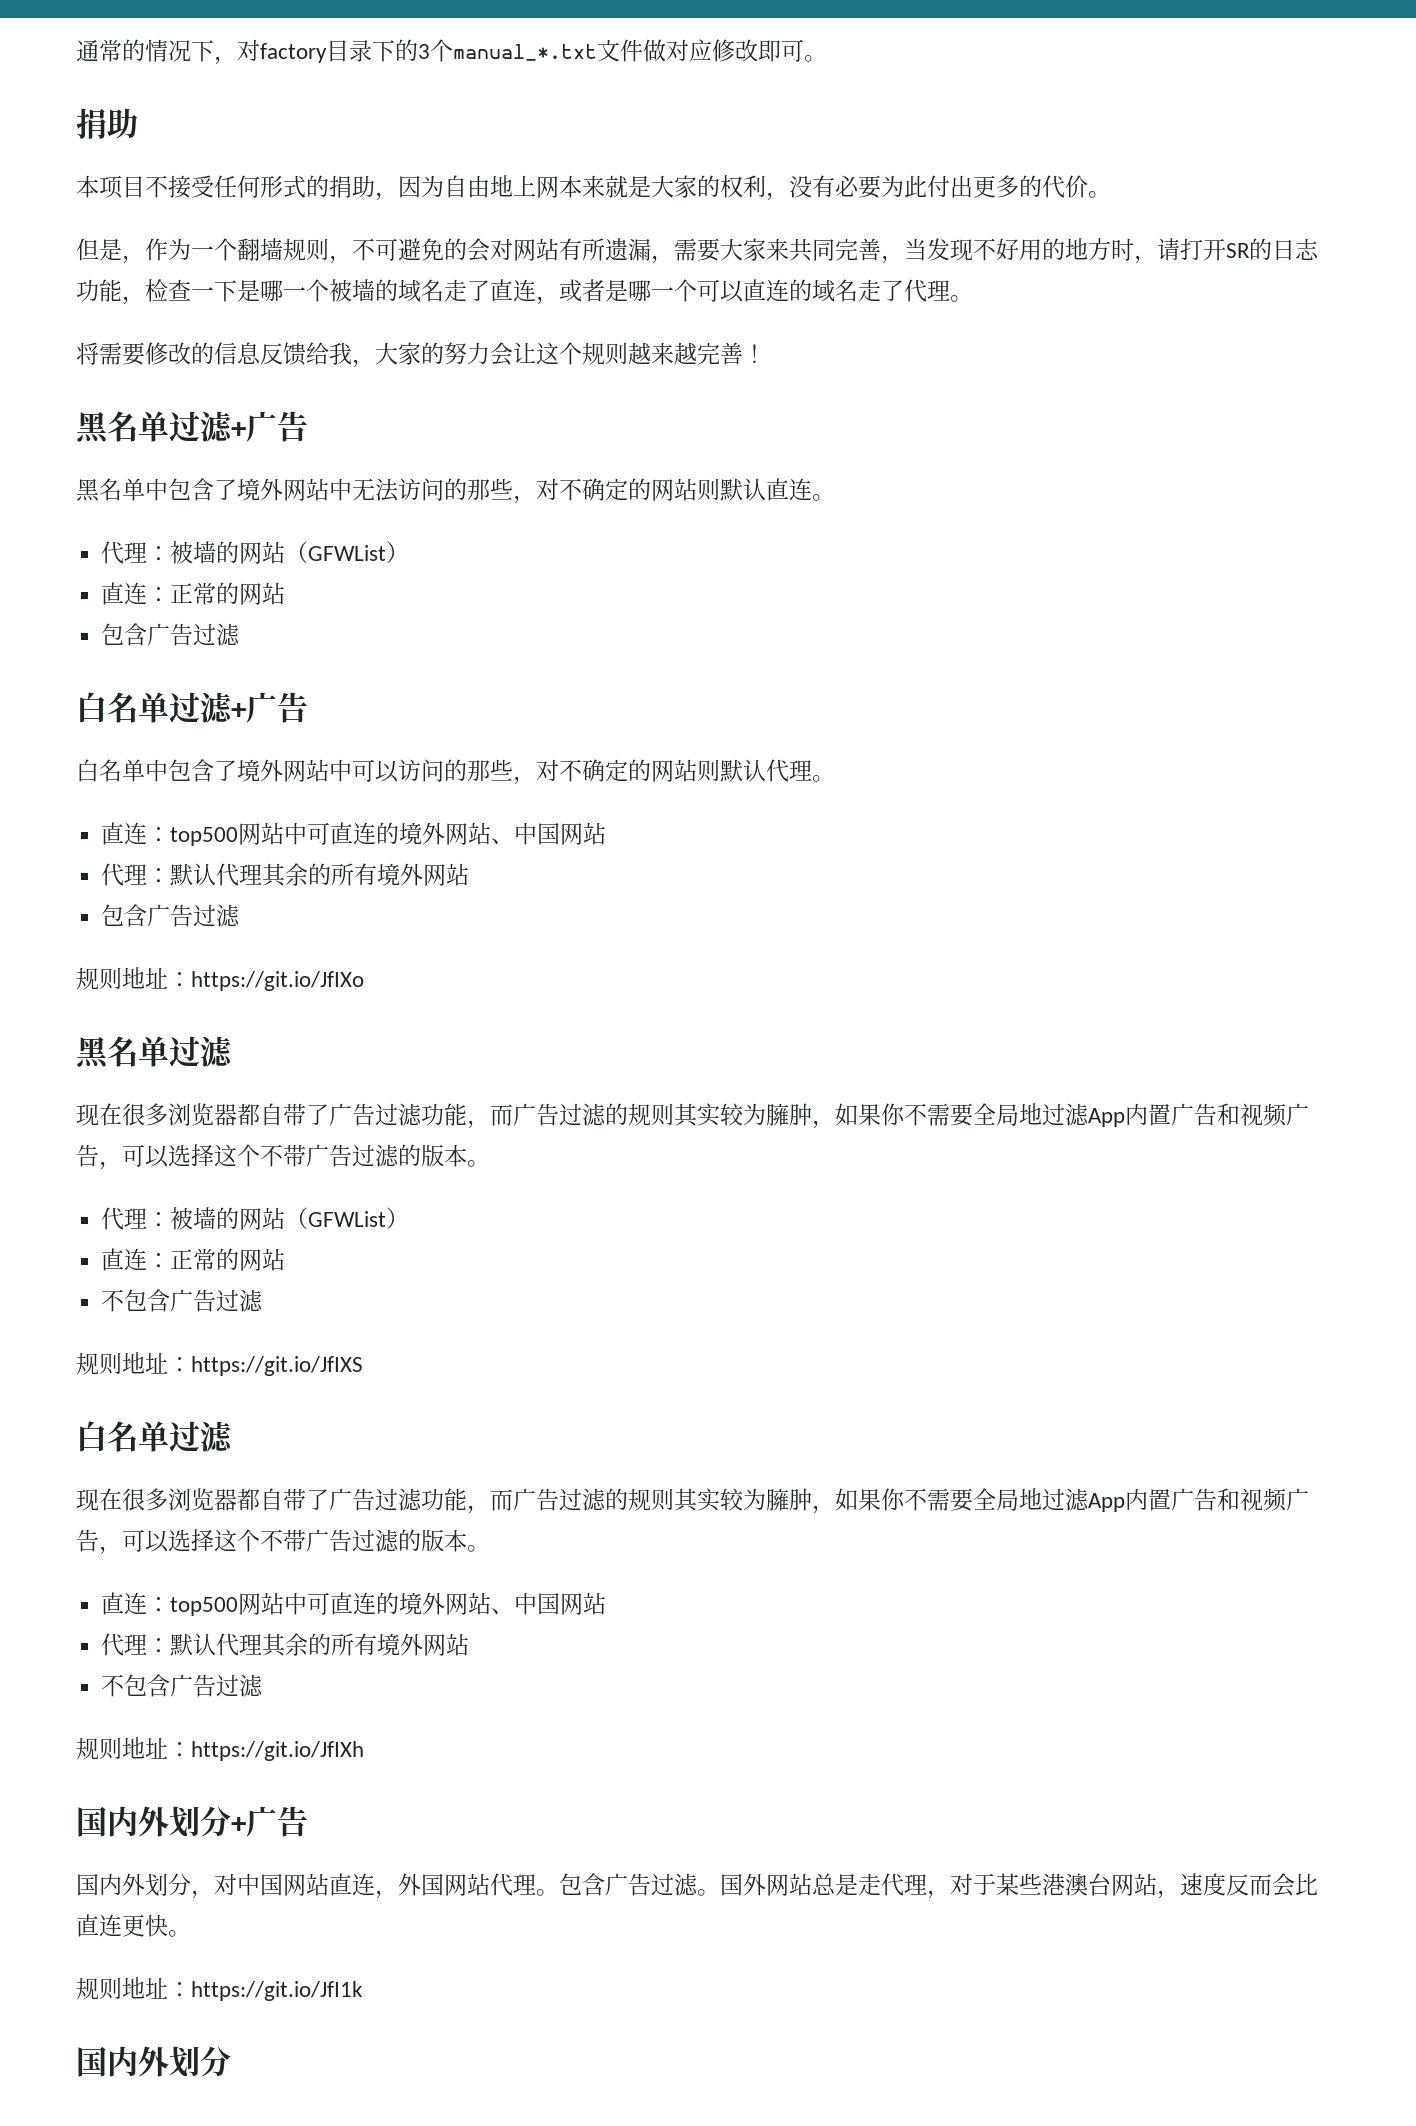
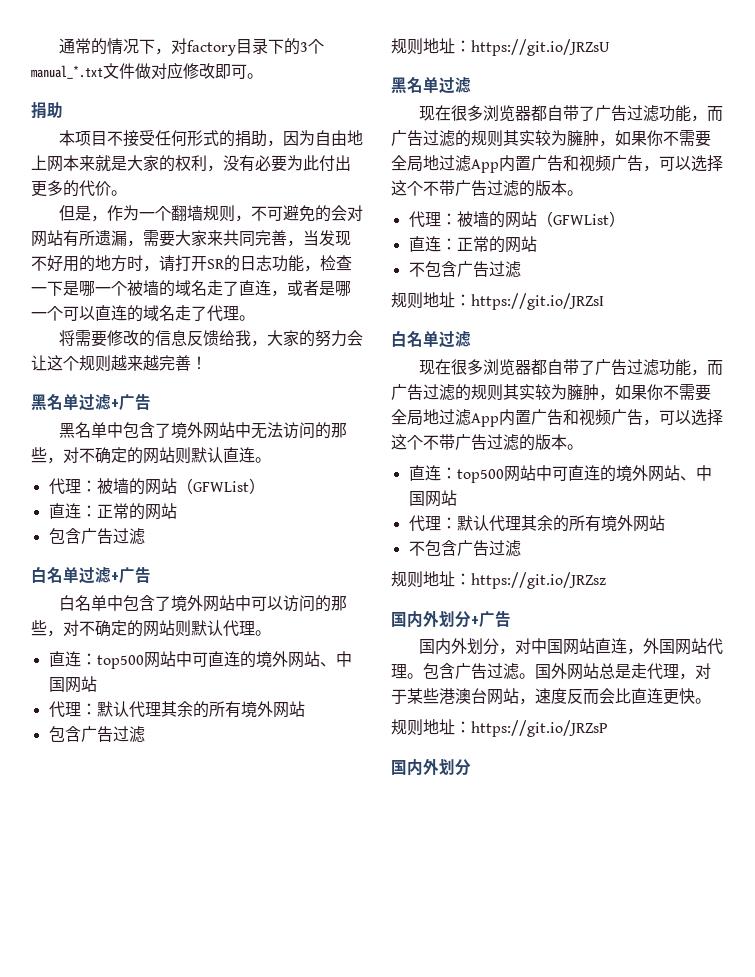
- 规则地址：https://git.io/JfIXo
+ 规则地址：https://git.io/JRZsU
- 规则地址：https://git.io/JfIXS
+ 规则地址：https://git.io/JRZsI
- 规则地址：https://git.io/JfIXh
+ 规则地址：https://git.io/JRZsz
- 规则地址：https://git.io/JfI1k
+ 规则地址：https://git.io/JRZsP

